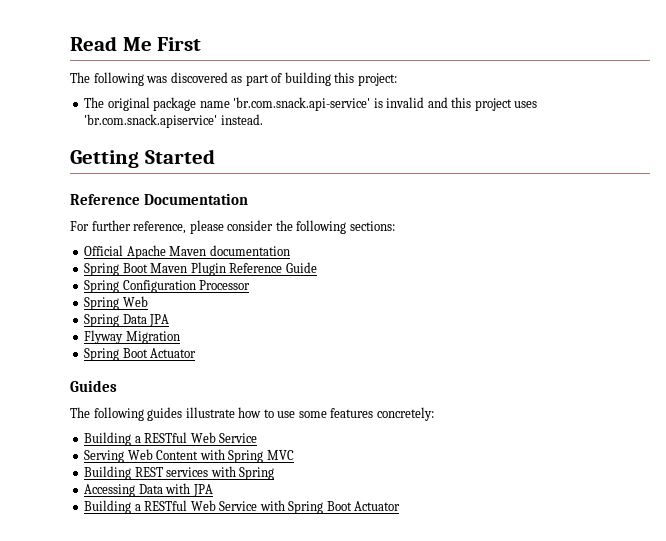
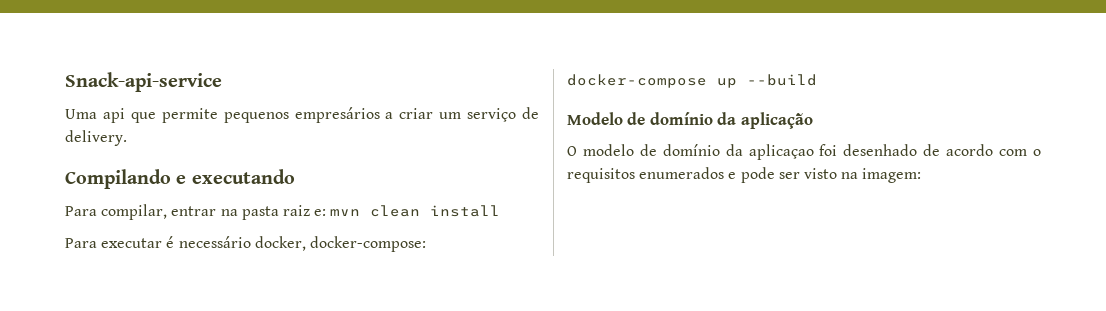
- Read Me First
- The following was discovered as part of building this project:
- The original package name 'br.com.snack.api-service' is invalid and this project uses 'br.com.snack.apiservice' instead.
- Getting Started
- Reference Documentation
- For further reference, please consider the following sections:
- Official Apache Maven documentation
- Spring Boot Maven Plugin Reference Guide
- Spring Configuration Processor
- Spring Web
- Spring Data JPA
- Flyway Migration
- Spring Boot Actuator
- Guides
- The following guides illustrate how to use some features concretely:
- Building a RESTful Web Service
- Serving Web Content with Spring MVC
- Building REST services with Spring
- Accessing Data with JPA
- Building a RESTful Web Service with Spring Boot Actuator
+ Snack-api-service
+ Uma api que permite pequenos empresários a criar um serviço de delivery.
+ Compilando e executando
+ Para compilar, entrar na pasta raiz e: mvn clean install
+ Para executar é necessário docker, docker-compose: docker-compose up --build
+ Modelo de domínio da aplicação
+ O modelo de domínio da aplicaçao foi desenhado de acordo com o requisitos enumerados e pode ser visto na imagem:

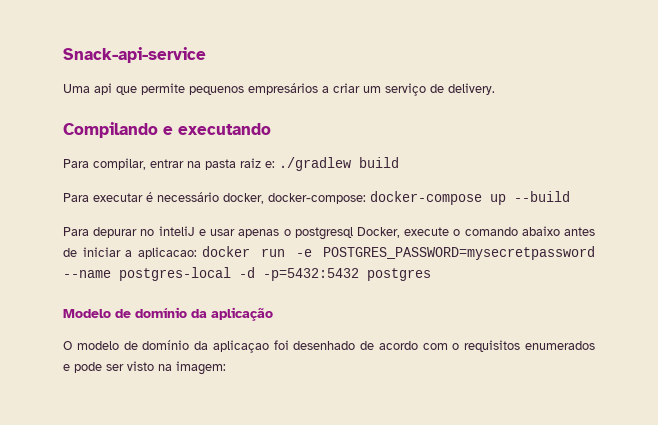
- Para compilar, entrar na pasta raiz e: mvn clean install
+ Para compilar, entrar na pasta raiz e: ./gradlew build
+ Para depurar no inteliJ e usar apenas o postgresql Docker, execute o comando abaixo antes de iniciar a aplicacao: docker run -e POSTGRES_PASSWORD=mysecretpassword --name postgres-local -d -p=5432:5432 postgres

